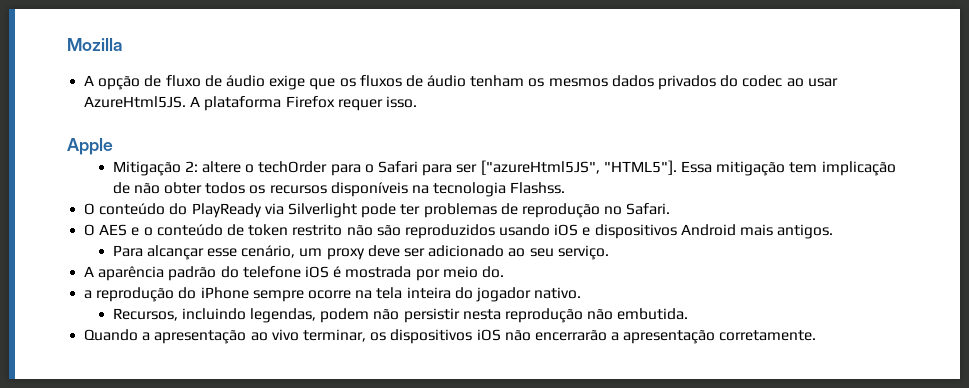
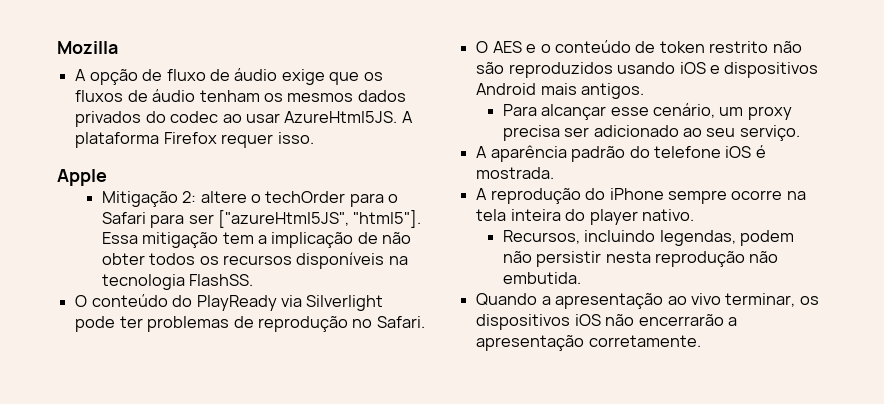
- Mitigação 2: altere o techOrder para o Safari para ser ["azureHtml5JS", "HTML5"].
+ Mitigação 2: altere o techOrder para o Safari para ser ["azureHtml5JS", "html5"].
- Essa mitigação tem implicação de não obter todos os recursos disponíveis na tecnologia Flashss.
+ Essa mitigação tem a implicação de não obter todos os recursos disponíveis na tecnologia FlashSS.
- Para alcançar esse cenário, um proxy deve ser adicionado ao seu serviço.
+ Para alcançar esse cenário, um proxy precisa ser adicionado ao seu serviço.
- A aparência padrão do telefone iOS é mostrada por meio do.
- a reprodução do iPhone sempre ocorre na tela inteira do jogador nativo.
+ A aparência padrão do telefone iOS é mostrada.
+ A reprodução do iPhone sempre ocorre na tela inteira do player nativo.

